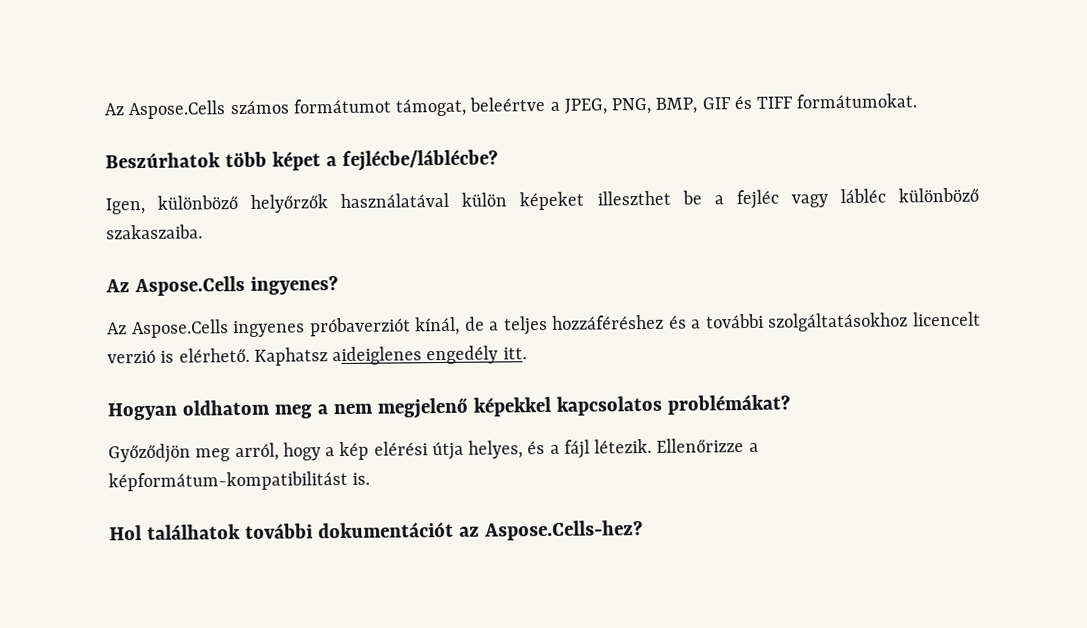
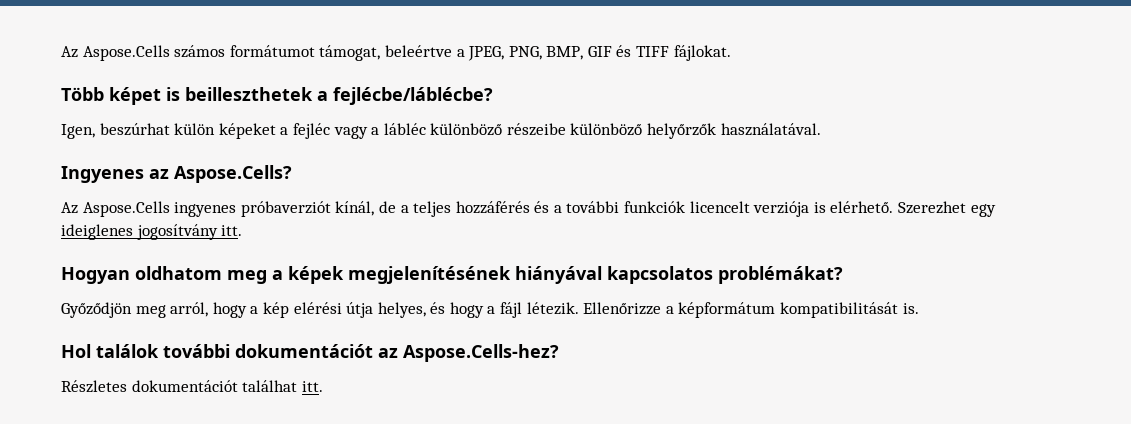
- Az Aspose.Cells számos formátumot támogat, beleértve a JPEG, PNG, BMP, GIF és TIFF formátumokat.
- Beszúrhatok több képet a fejlécbe/láblécbe?
- Igen, különböző helyőrzők használatával külön képeket illeszthet be a fejléc vagy lábléc különböző szakaszaiba.
- Az Aspose.Cells ingyenes?
+ Az Aspose.Cells számos formátumot támogat, beleértve a JPEG, PNG, BMP, GIF és TIFF fájlokat.
+ Több képet is beilleszthetek a fejlécbe/láblécbe?
+ Igen, beszúrhat külön képeket a fejléc vagy a lábléc különböző részeibe különböző helyőrzők használatával.
+ Ingyenes az Aspose.Cells?
- Az Aspose.Cells ingyenes próbaverziót kínál, de a teljes hozzáféréshez és a további szolgáltatásokhoz licencelt verzió is elérhető. Kaphatsz aideiglenes engedély itt.
+ Az Aspose.Cells ingyenes próbaverziót kínál, de a teljes hozzáférés és a további funkciók licencelt verziója is elérhető. Szerezhet egy ideiglenes jogosítvány itt.
- Hogyan oldhatom meg a nem megjelenő képekkel kapcsolatos problémákat?
+ Hogyan oldhatom meg a képek megjelenítésének hiányával kapcsolatos problémákat?
- Győződjön meg arról, hogy a kép elérési útja helyes, és a fájl létezik.
+ Győződjön meg arról, hogy a kép elérési útja helyes, és hogy a fájl létezik.
- Ellenőrizze a képformátum-kompatibilitást is.
+ Ellenőrizze a képformátum kompatibilitását is.
- Hol találhatok további dokumentációt az Aspose.Cells-hez?
+ Hol találok további dokumentációt az Aspose.Cells-hez?
+ Részletes dokumentációt találhat itt.

